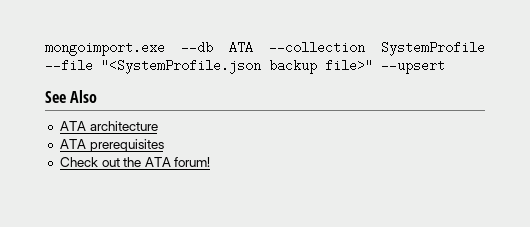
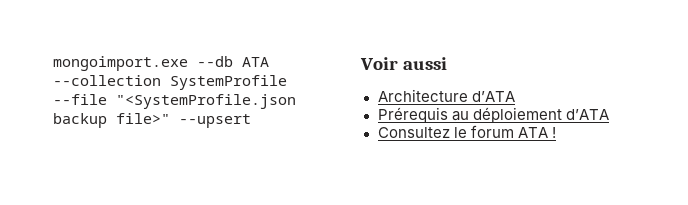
- See Also
- ATA architecture
- ATA prerequisites
- Check out the ATA forum!
+ Voir aussi
+ Architecture d’ATA
+ Prérequis au déploiement d’ATA
+ Consultez le forum ATA !

